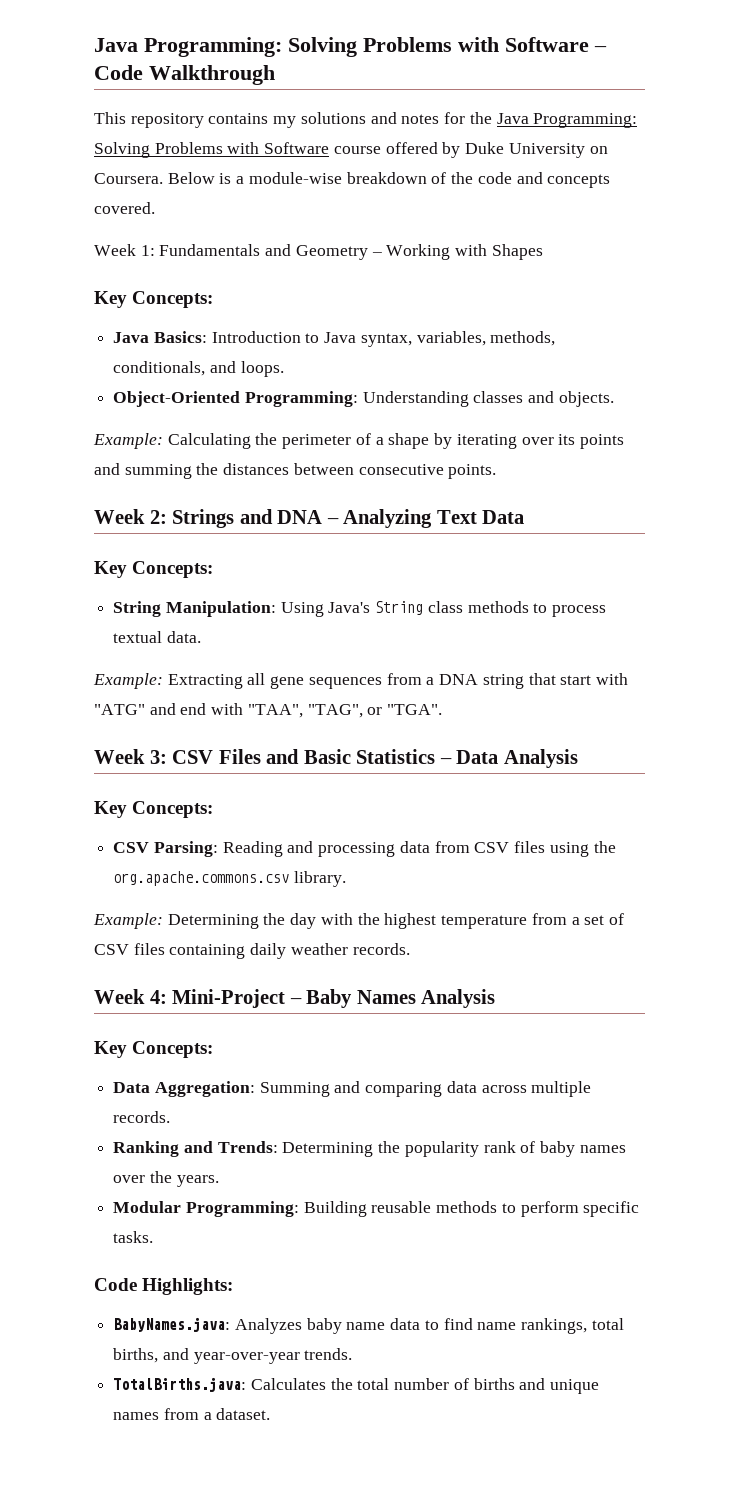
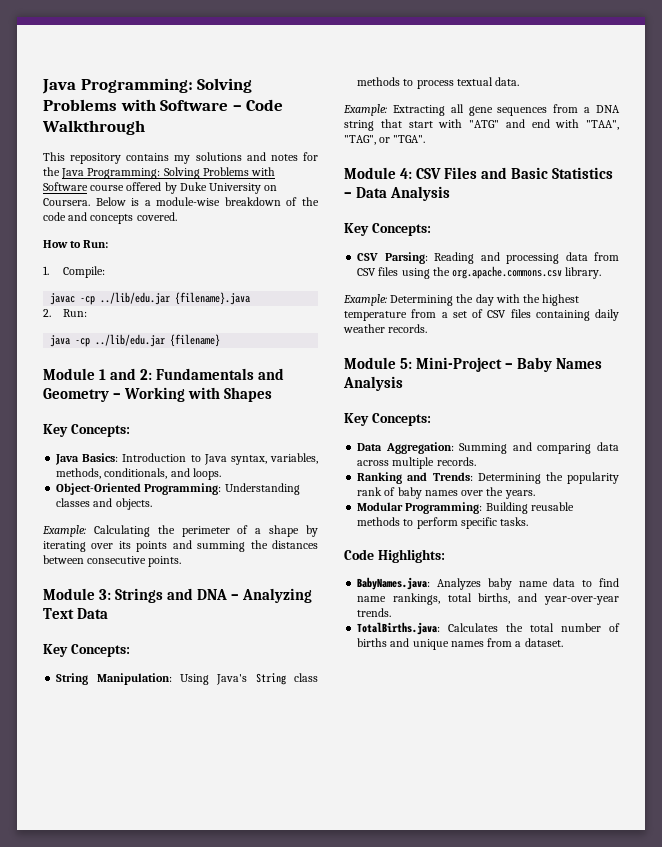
- Week 1: Fundamentals and Geometry – Working with Shapes
+ How to Run:
+ 1. Compile:
+ javac -cp ../lib/edu.jar {filename}.java
+ 2. Run:
+ java -cp ../lib/edu.jar {filename}
+ Module 1 and 2: Fundamentals and Geometry – Working with Shapes
- Week 2: Strings and DNA – Analyzing Text Data
+ Module 3: Strings and DNA – Analyzing Text Data
- Week 3: CSV Files and Basic Statistics – Data Analysis
+ Module 4: CSV Files and Basic Statistics – Data Analysis
- Week 4: Mini-Project – Baby Names Analysis
+ Module 5: Mini-Project – Baby Names Analysis

